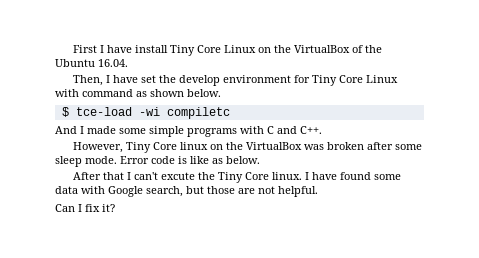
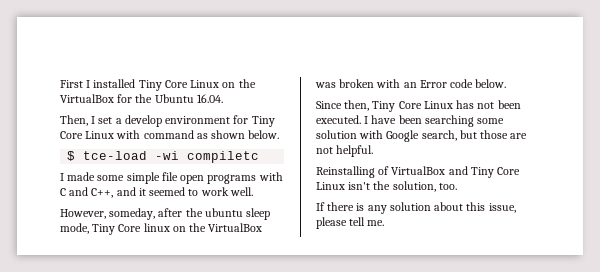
- First I have install Tiny Core Linux on the VirtualBox of the Ubuntu 16.04.
+ First I installed Tiny Core Linux on the VirtualBox for the Ubuntu 16.04.
- Then, I have set the develop environment for Tiny Core Linux with command as shown below.
+ Then, I set a develop environment for Tiny Core Linux with command as shown below.
- And I made some simple programs with C and C++.
- However, Tiny Core linux on the VirtualBox was broken after some sleep mode. Error code is like as below.
- After that I can't excute the Tiny Core linux. I have found some data with Google search, but those are not helpful.
+ I made some simple file open programs with C and C++, and it seemed to work well.
+ However, someday, after the ubuntu sleep mode, Tiny Core linux on the VirtualBox was broken with an Error code below.
+ Since then, Tiny Core Linux has not been executed. I have been searching some solution with Google search, but those are not helpful.
- Can I fix it?
+ Reinstalling of VirtualBox and Tiny Core Linux isn't the solution, too.
+ If there is any solution about this issue, please tell me.

